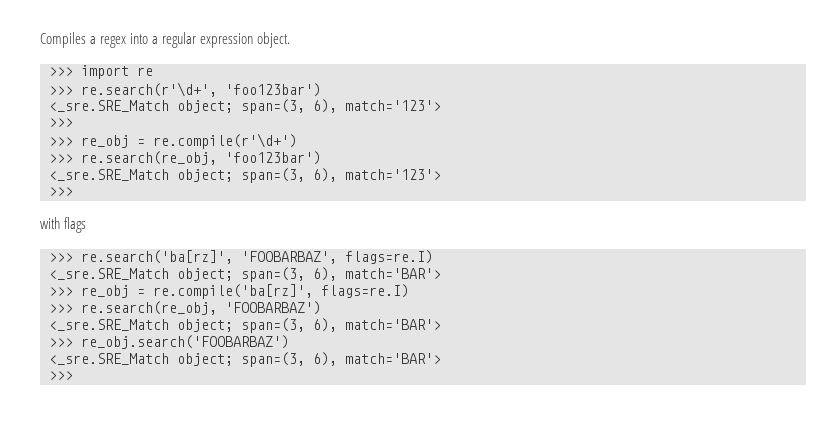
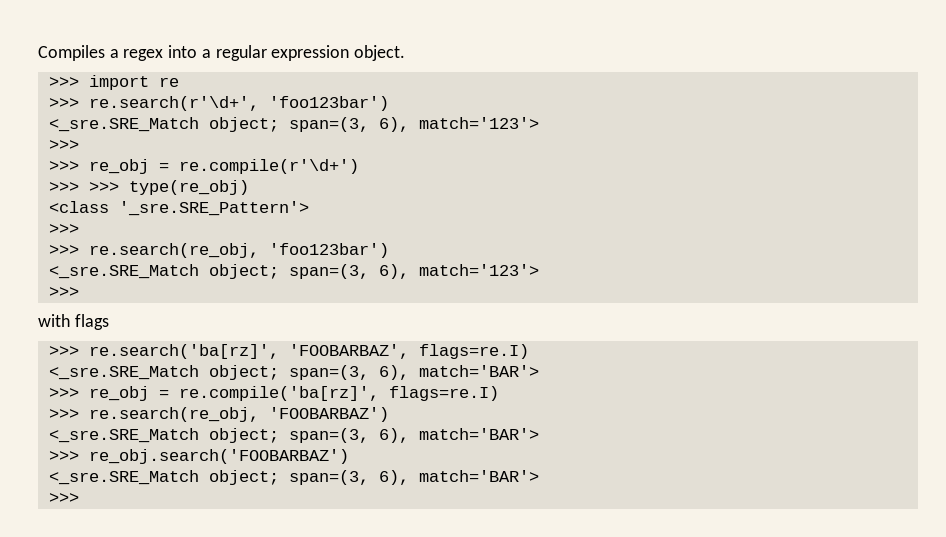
+ >>> >>> type(re_obj)
+ <class '_sre.SRE_Pattern'>
+ >>>

